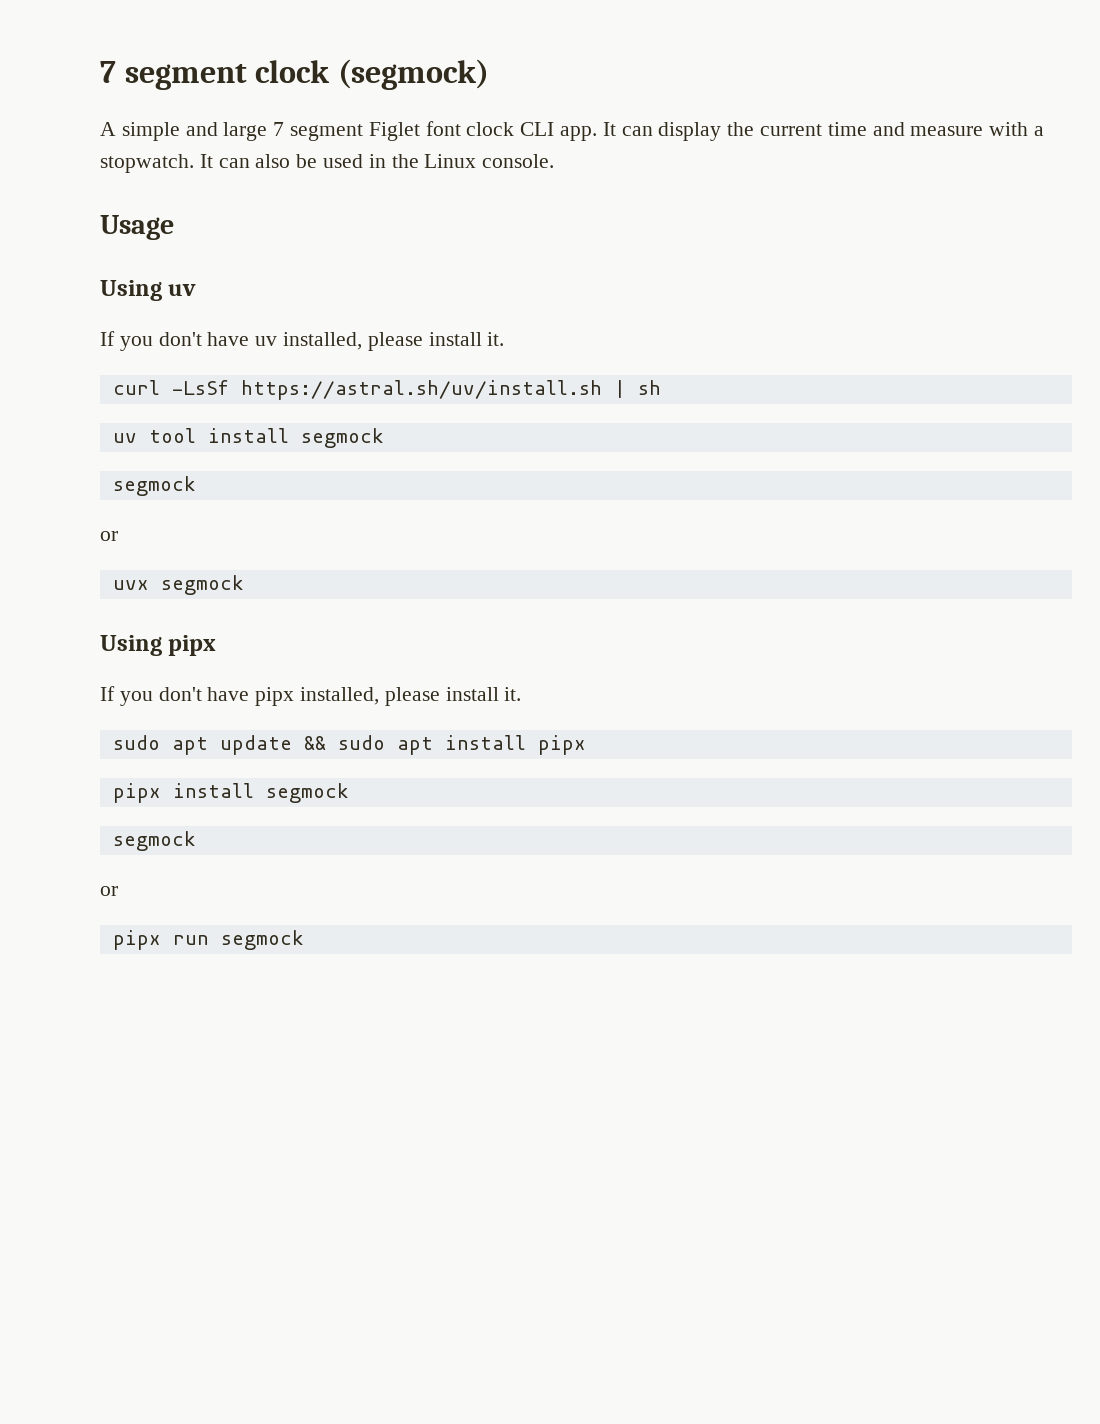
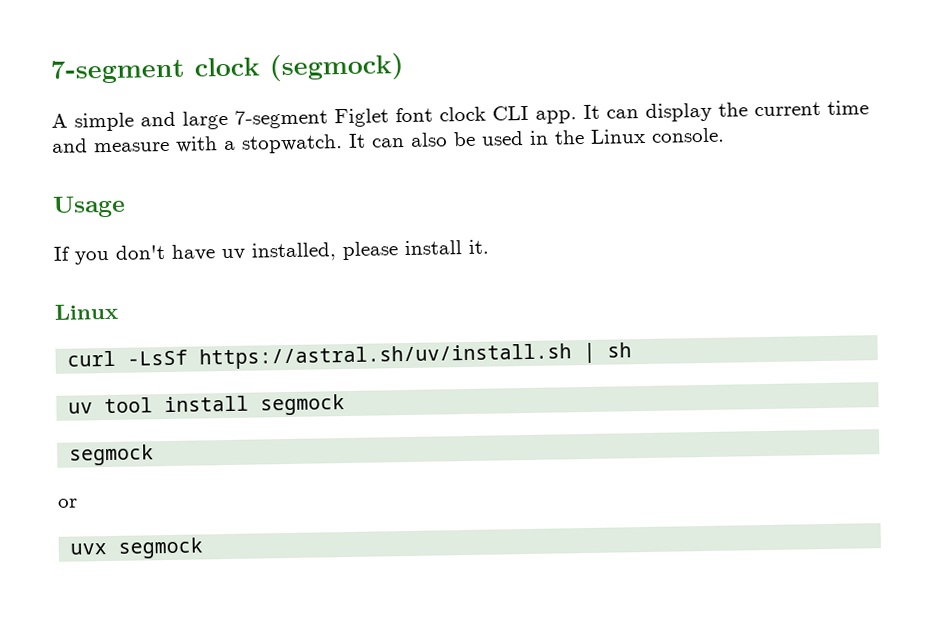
- 7 segment clock (segmock)
+ 7-segment clock (segmock)
- A simple and large 7 segment Figlet font clock CLI app.
+ A simple and large 7-segment Figlet font clock CLI app.
- Using uv
  If you don't have uv installed, please install it.
+ Linux
- Using pipx
- If you don't have pipx installed, please install it.
- sudo apt update && sudo apt install pipx
- pipx install segmock
- segmock
- or
- pipx run segmock

